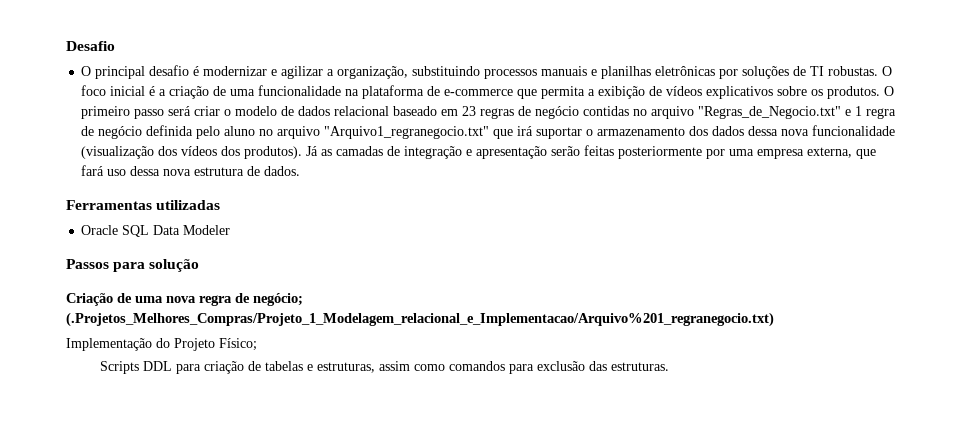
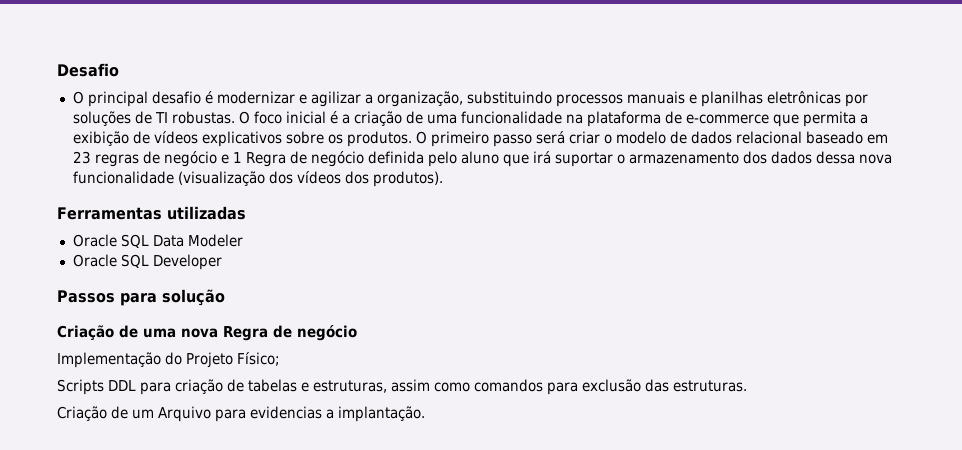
- O primeiro passo será criar o modelo de dados relacional baseado em 23 regras de negócio contidas no arquivo "Regras_de_Negocio.txt" e 1 regra de negócio definida pelo aluno no arquivo "Arquivo1_regranegocio.txt" que irá suportar o armazenamento dos dados dessa nova funcionalidade (visualização dos vídeos dos produtos). Já as camadas de integração e apresentação serão feitas posteriormente por uma empresa externa, que fará uso dessa nova estrutura de dados.
+ O primeiro passo será criar o modelo de dados relacional baseado em 23 regras de negócio e 1 Regra de negócio definida pelo aluno que irá suportar o armazenamento dos dados dessa nova funcionalidade (visualização dos vídeos dos produtos).
+ Oracle SQL Developer
- Criação de uma nova regra de negócio; (.Projetos_Melhores_Compras/Projeto_1_Modelagem_relacional_e_Implementacao/Arquivo%201_regranegocio.txt)
+ Criação de uma nova Regra de negócio
+ Criação de um Arquivo para evidencias a implantação.

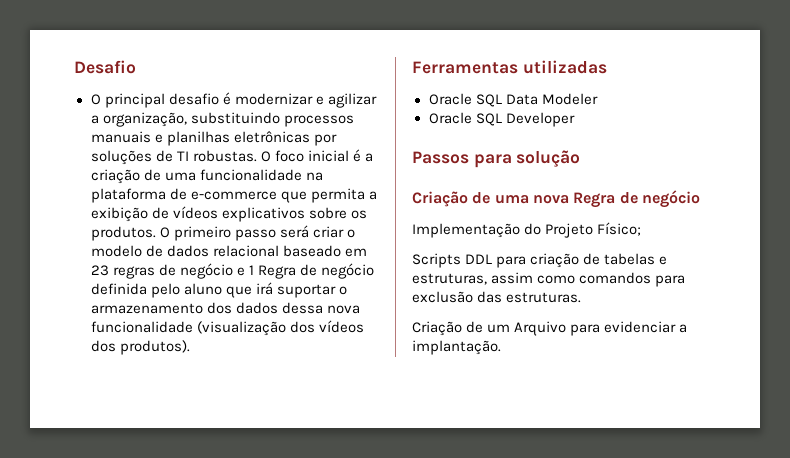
- Criação de um Arquivo para evidencias a implantação.
+ Criação de um Arquivo para evidenciar a implantação.

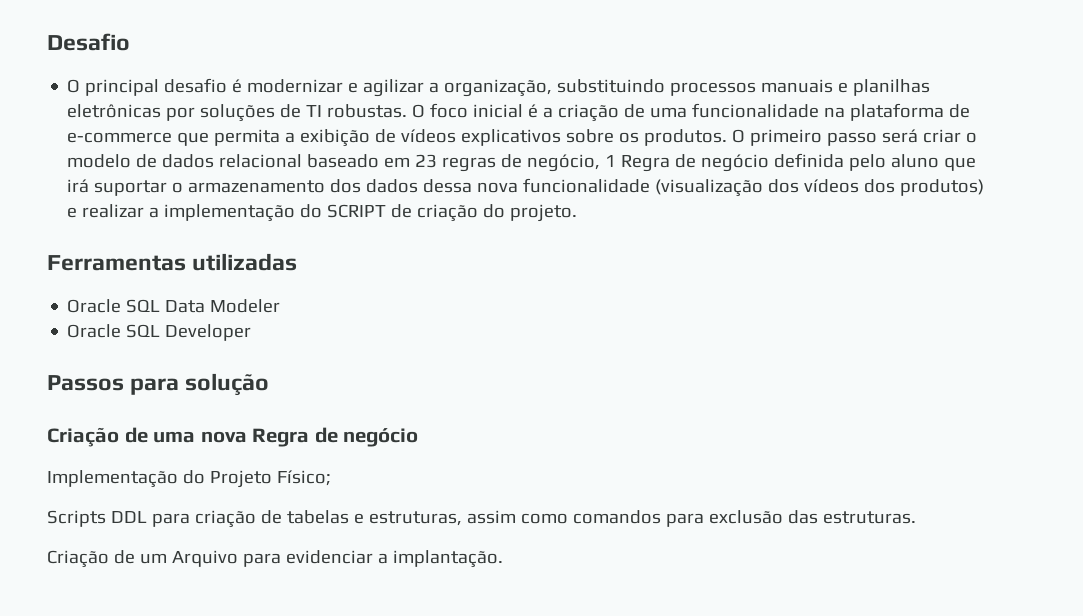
- O primeiro passo será criar o modelo de dados relacional baseado em 23 regras de negócio e 1 Regra de negócio definida pelo aluno que irá suportar o armazenamento dos dados dessa nova funcionalidade (visualização dos vídeos dos produtos).
+ O primeiro passo será criar o modelo de dados relacional baseado em 23 regras de negócio, 1 Regra de negócio definida pelo aluno que irá suportar o armazenamento dos dados dessa nova funcionalidade (visualização dos vídeos dos produtos) e realizar a implementação do SCRIPT de criação do projeto.

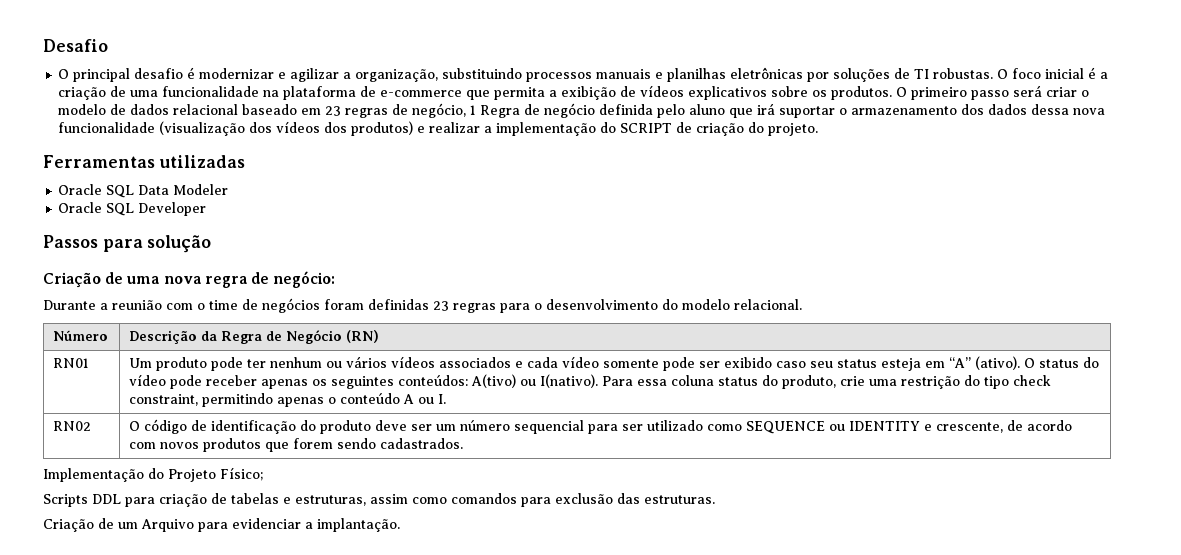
- Criação de uma nova Regra de negócio
+ Criação de uma nova regra de negócio:
+ Durante a reunião com o time de negócios foram definidas 23 regras para o desenvolvimento do modelo relacional.
+ Número | Descrição da Regra de Negócio (RN)
+ RN01 | Um produto pode ter nenhum ou vários vídeos associados e cada vídeo somente pode ser exibido caso seu status esteja em “A” (ativo). O status do vídeo pode receber apenas os seguintes conteúdos: A(tivo) ou I(nativo). Para essa coluna status do produto, crie uma restrição do tipo check constraint, permitindo apenas o conteúdo A ou I.
+ RN02 | O código de identificação do produto deve ser um número sequencial para ser utilizado como SEQUENCE ou IDENTITY e crescente, de acordo com novos produtos que forem sendo cadastrados.

